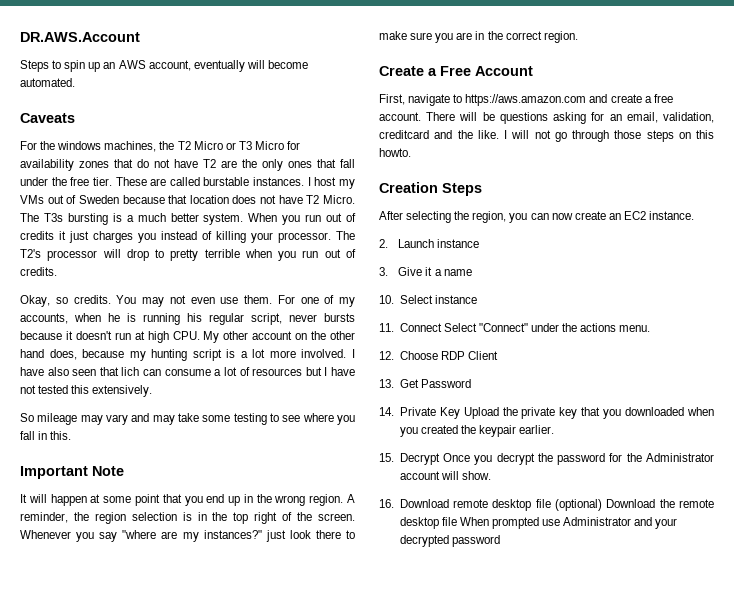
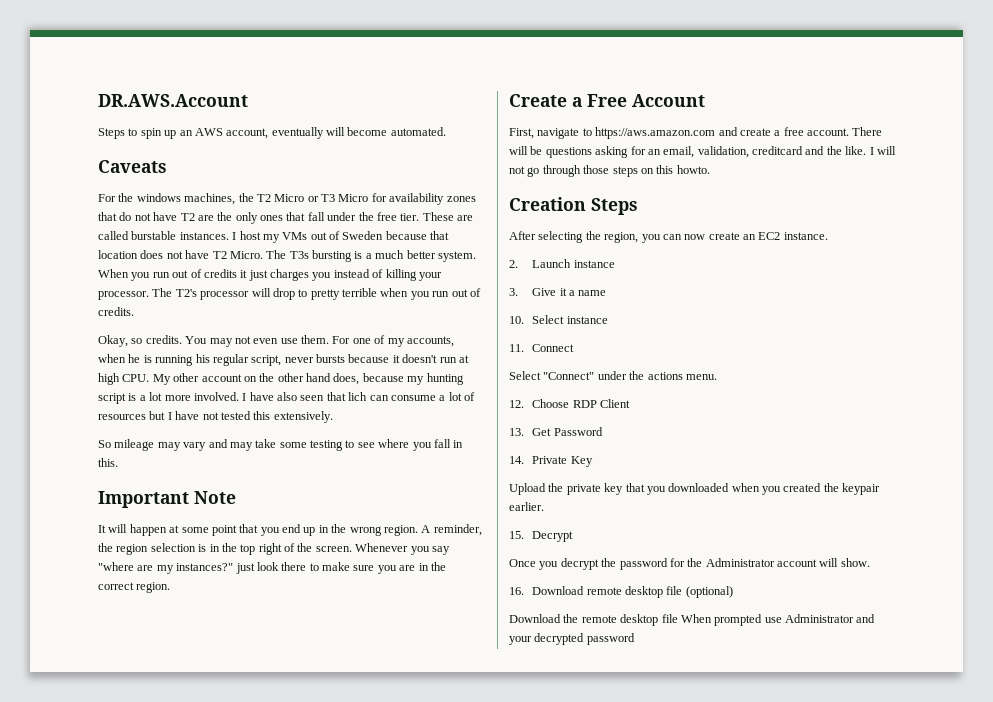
- 11. Connect Select "Connect" under the actions menu.
+ 11. Connect
+ Select "Connect" under the actions menu.
- 14. Private Key Upload the private key that you downloaded when you created the keypair earlier.
+ 14. Private Key
+ Upload the private key that you downloaded when you created the keypair earlier.
- 15. Decrypt Once you decrypt the password for the Administrator account will show.
+ 15. Decrypt
+ Once you decrypt the password for the Administrator account will show.
- 16. Download remote desktop file (optional) Download the remote desktop file When prompted use Administrator and your decrypted password
+ 16. Download remote desktop file (optional)
+ Download the remote desktop file When prompted use Administrator and your decrypted password

